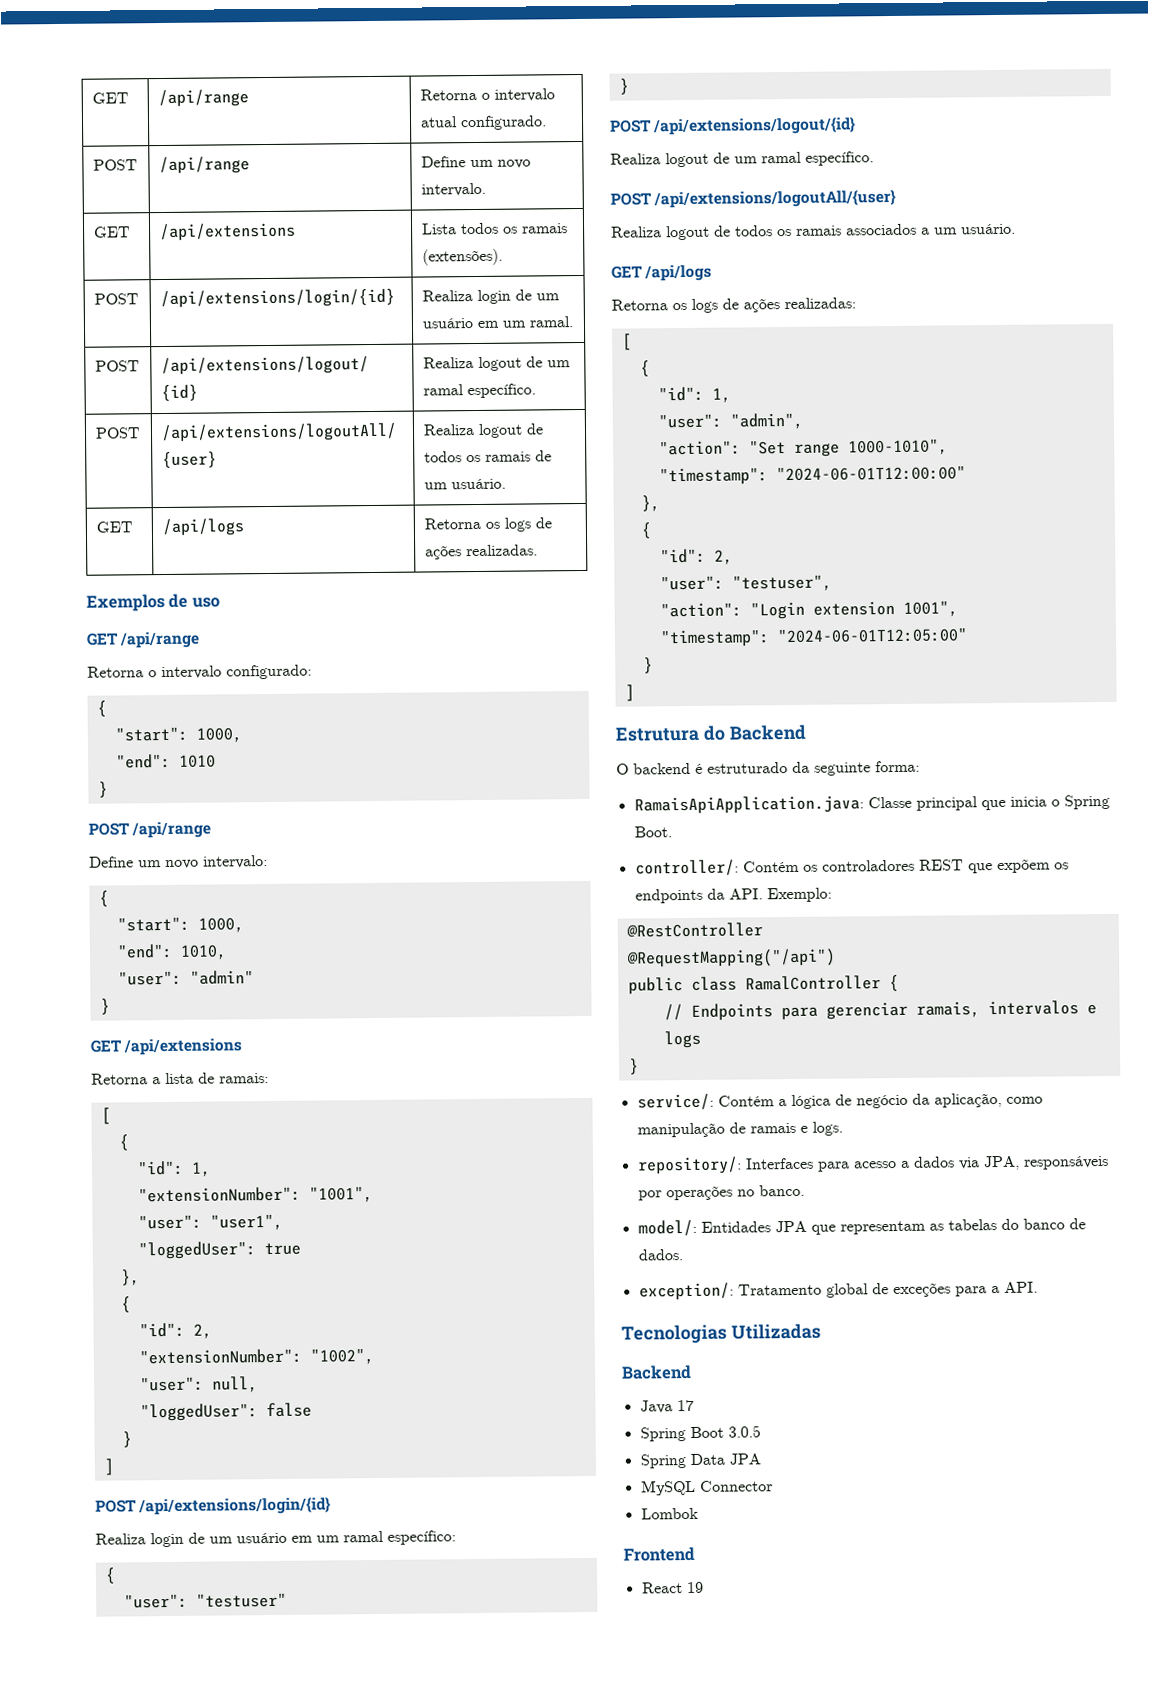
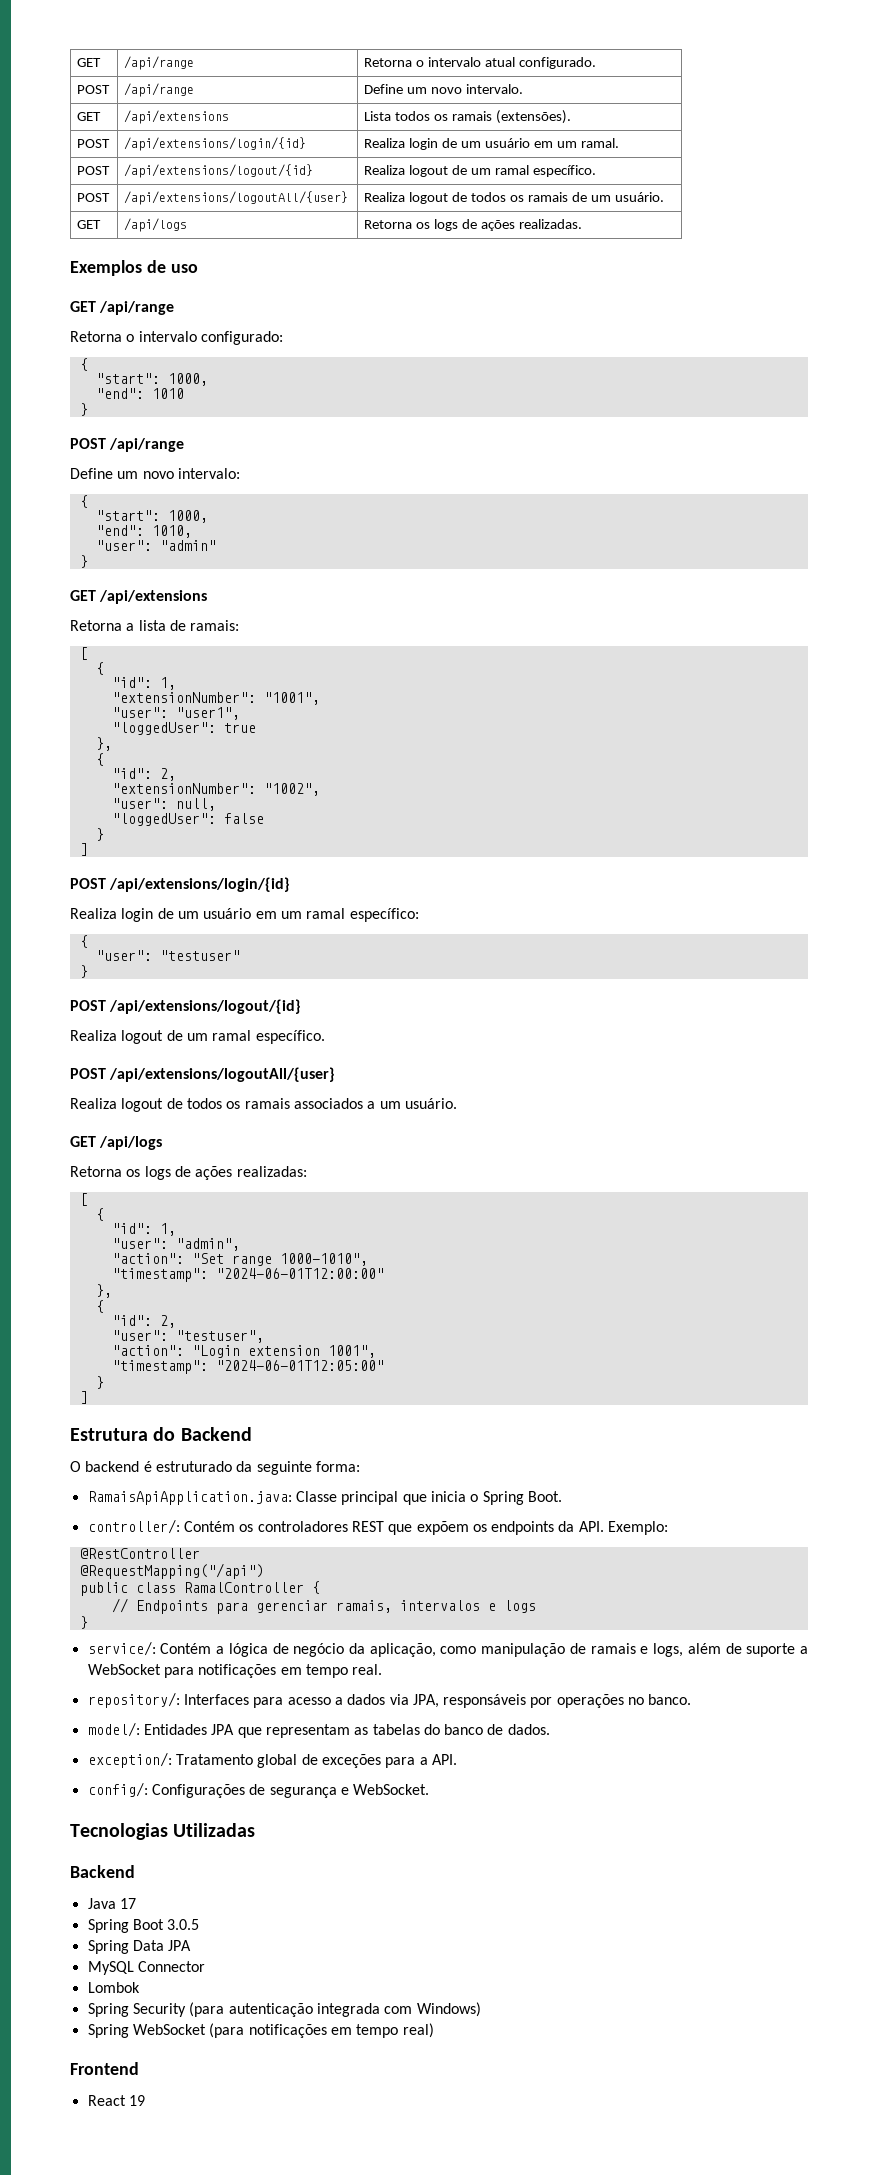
- service/: Contém a lógica de negócio da aplicação, como manipulação de ramais e logs.
+ service/: Contém a lógica de negócio da aplicação, como manipulação de ramais e logs, além de suporte a WebSocket para notificações em tempo real.
+ config/: Configurações de segurança e WebSocket.
+ Spring Security (para autenticação integrada com Windows)
+ Spring WebSocket (para notificações em tempo real)

